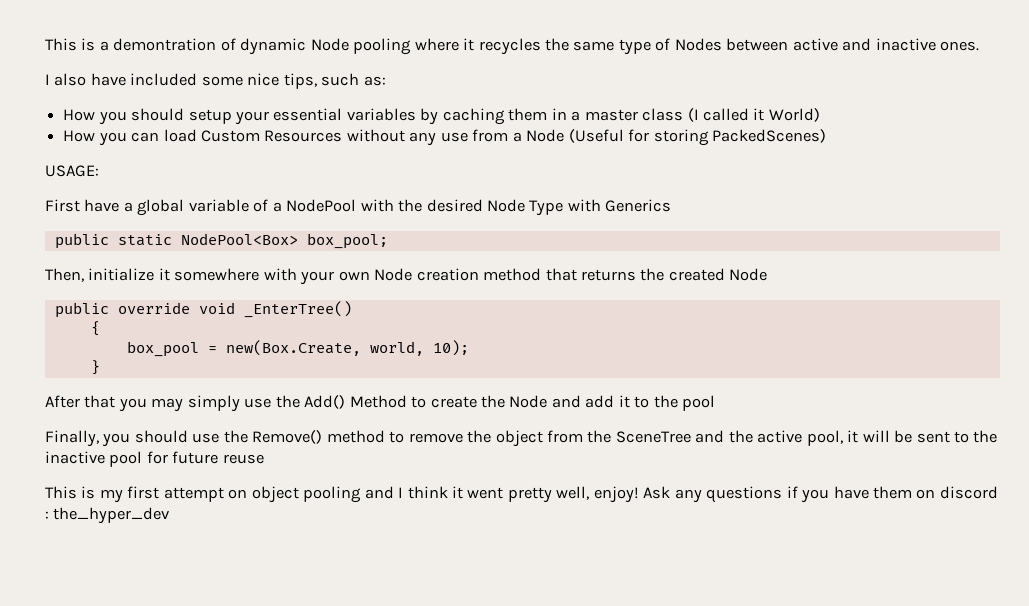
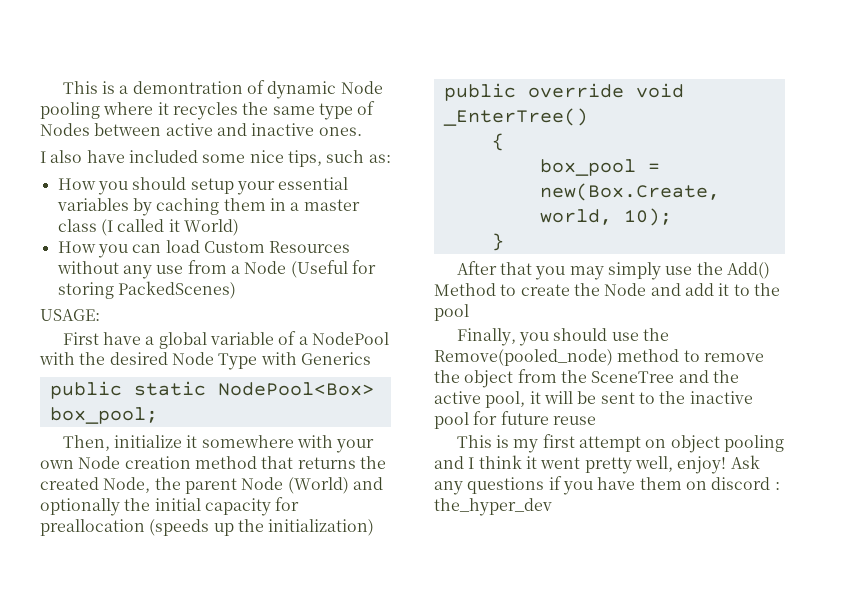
- Then, initialize it somewhere with your own Node creation method that returns the created Node
+ Then, initialize it somewhere with your own Node creation method that returns the created Node, the parent Node (World) and optionally the initial capacity for preallocation (speeds up the initialization)
- Finally, you should use the Remove() method to remove the object from the SceneTree and the active pool, it will be sent to the inactive pool for future reuse
+ Finally, you should use the Remove(pooled_node) method to remove the object from the SceneTree and the active pool, it will be sent to the inactive pool for future reuse

